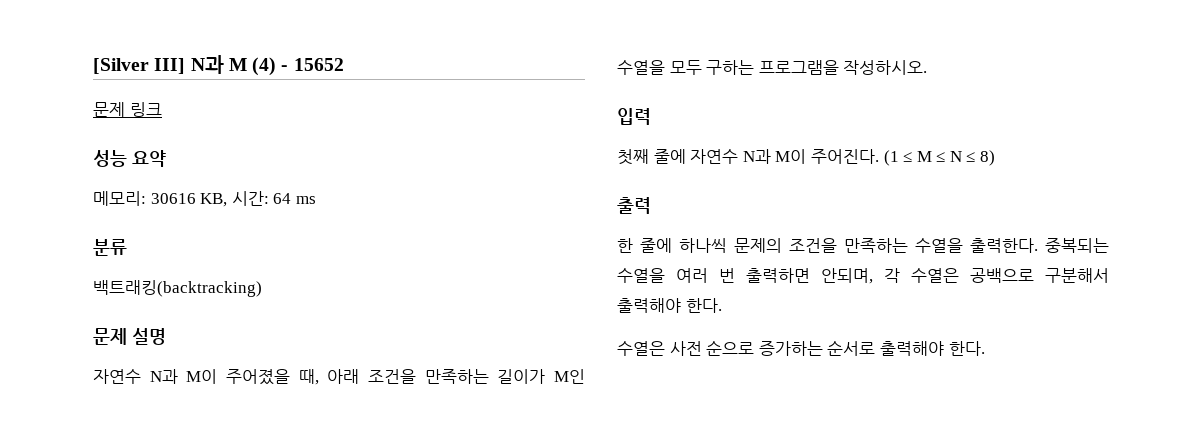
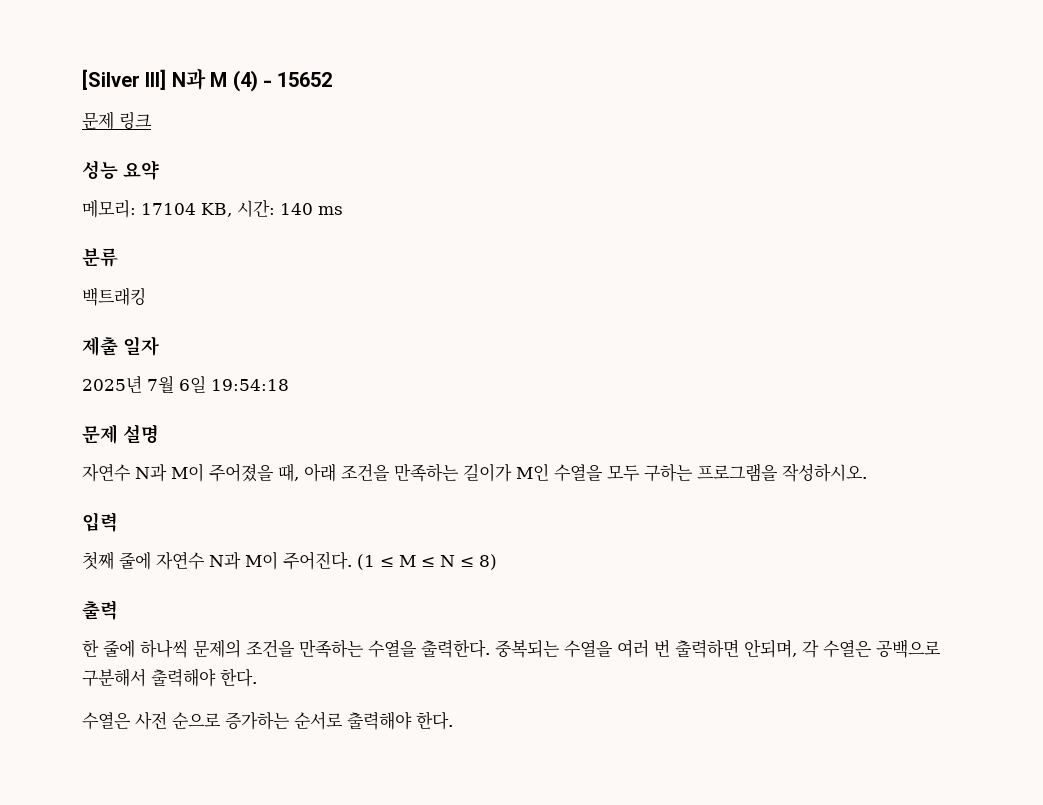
- 메모리: 30616 KB, 시간: 64 ms
+ 메모리: 17104 KB, 시간: 140 ms
- 백트래킹(backtracking)
+ 백트래킹
+ 제출 일자
+ 2025년 7월 6일 19:54:18

